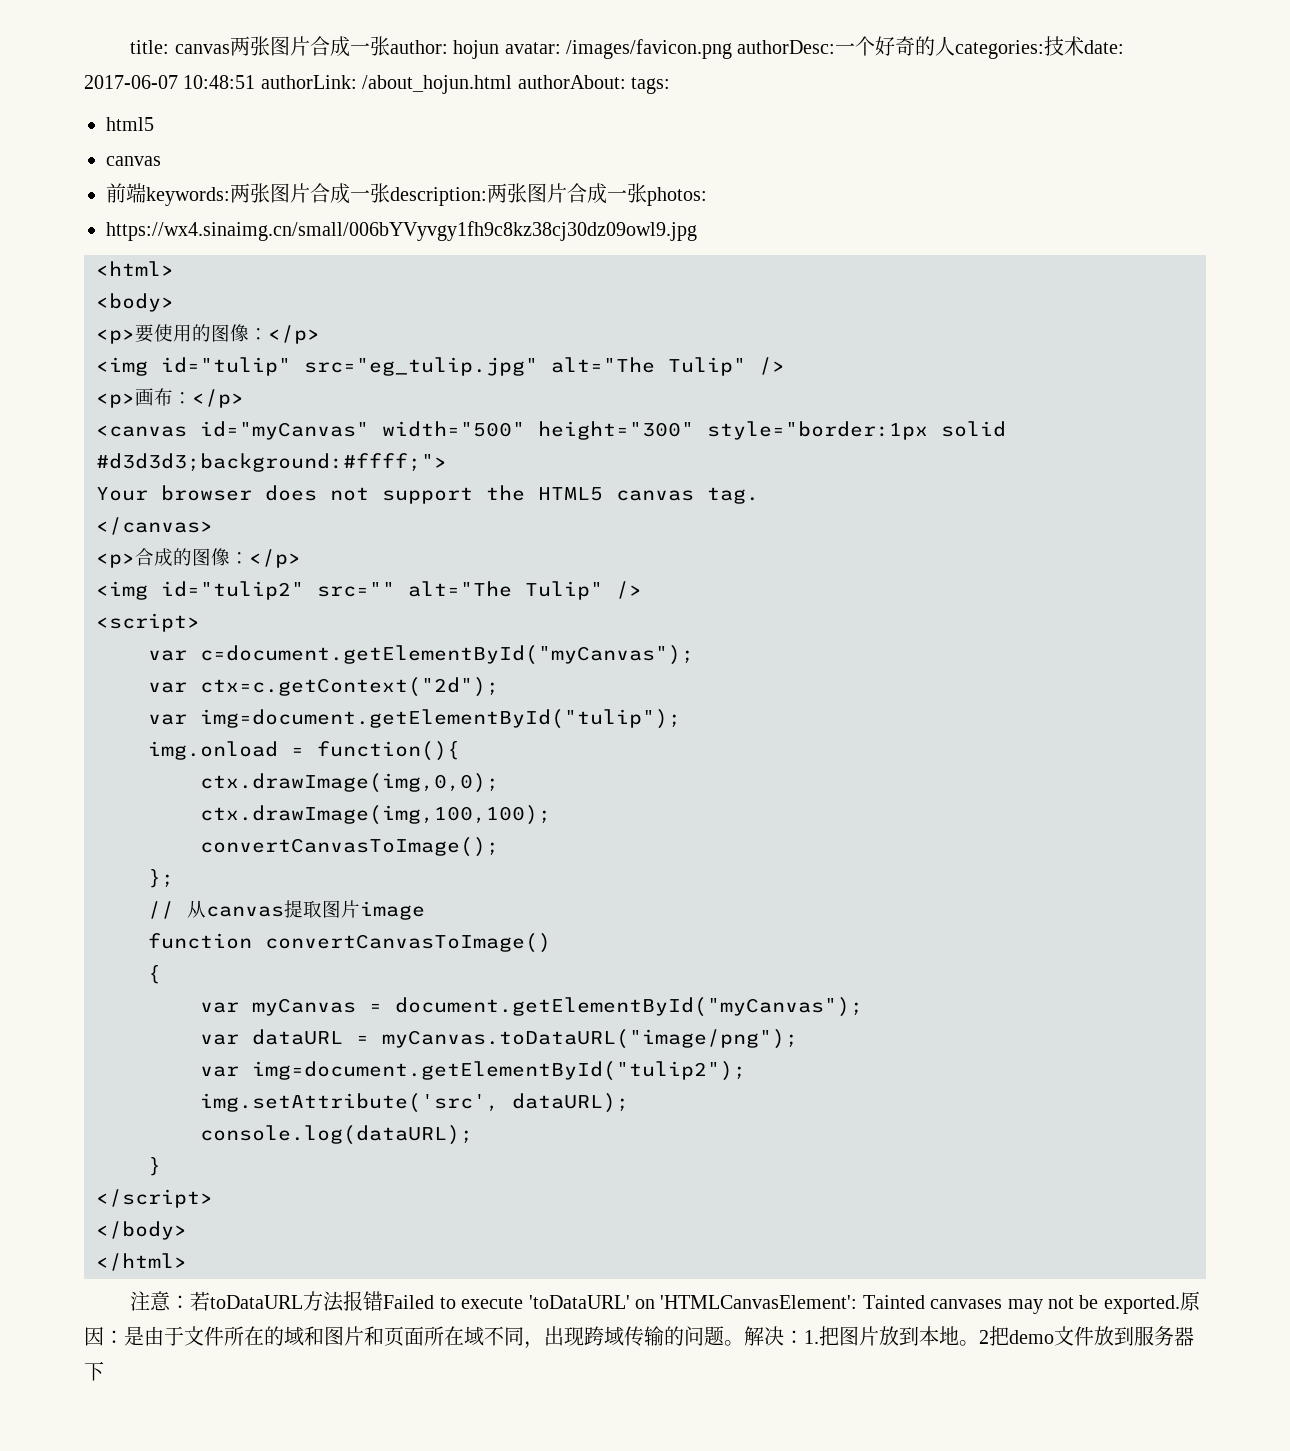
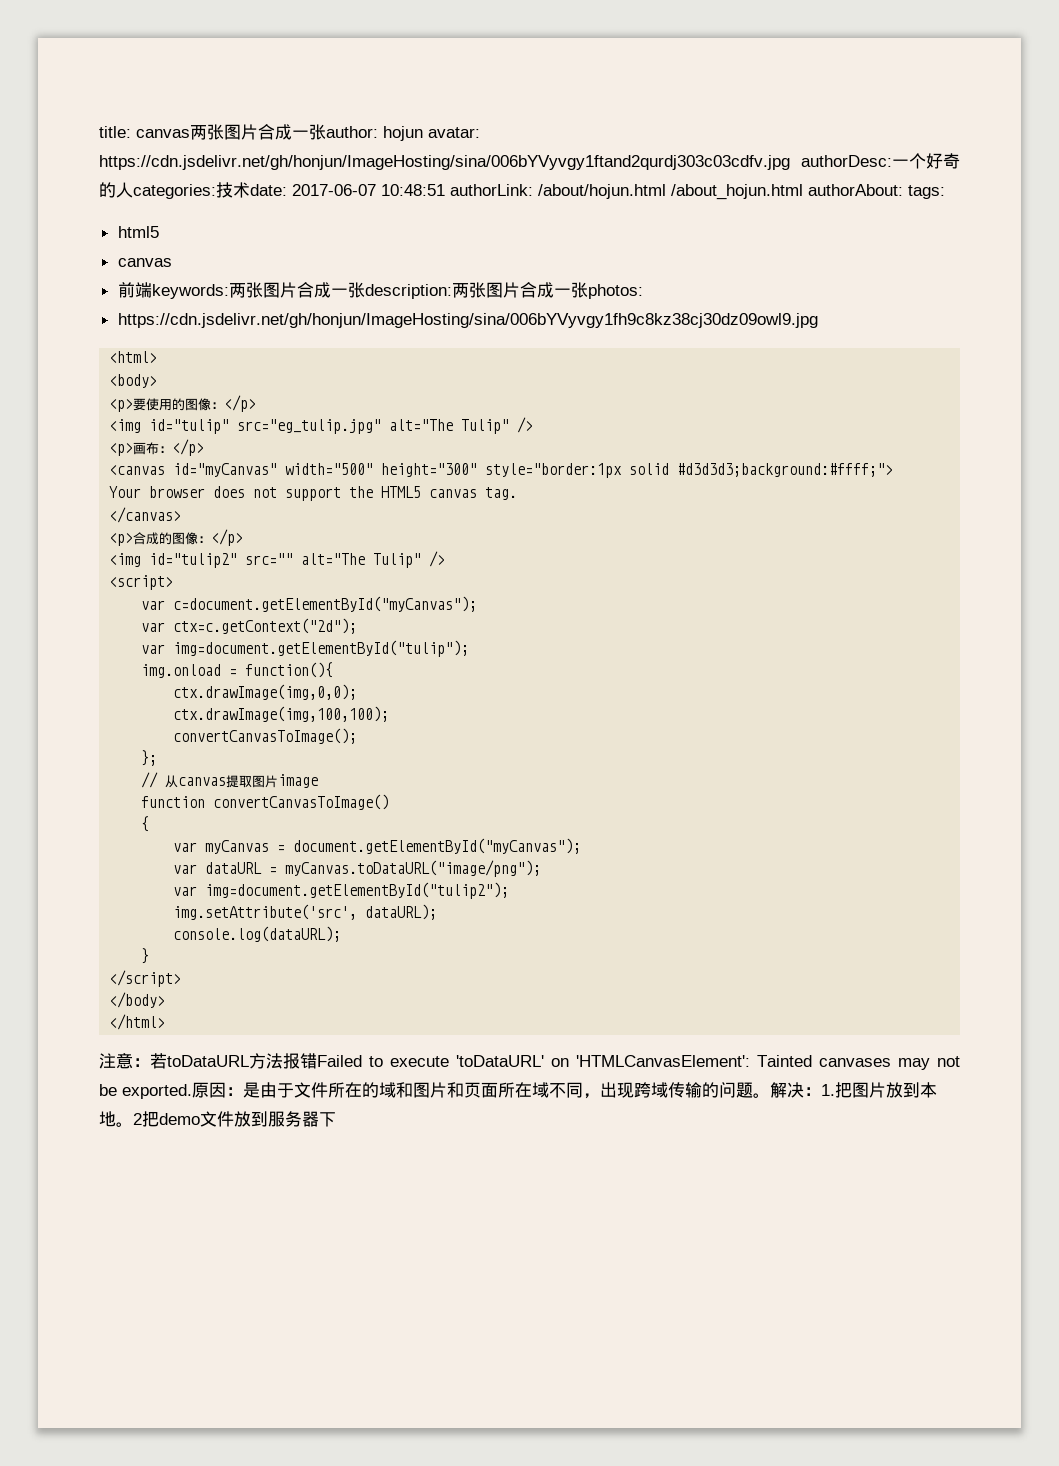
- title: canvas两张图片合成一张author: hojun avatar: /images/favicon.png authorDesc:一个好奇的人categories:技术date: 2017-06-07 10:48:51 authorLink: /about_hojun.html authorAbout: tags:
+ title: canvas两张图片合成一张author: hojun avatar: https://cdn.jsdelivr.net/gh/honjun/ImageHosting/sina/006bYVyvgy1ftand2qurdj303c03cdfv.jpg authorDesc:一个好奇的人categories:技术date: 2017-06-07 10:48:51 authorLink: /about/hojun.html /about_hojun.html authorAbout: tags:
- https://wx4.sinaimg.cn/small/006bYVyvgy1fh9c8kz38cj30dz09owl9.jpg
+ https://cdn.jsdelivr.net/gh/honjun/ImageHosting/sina/006bYVyvgy1fh9c8kz38cj30dz09owl9.jpg

